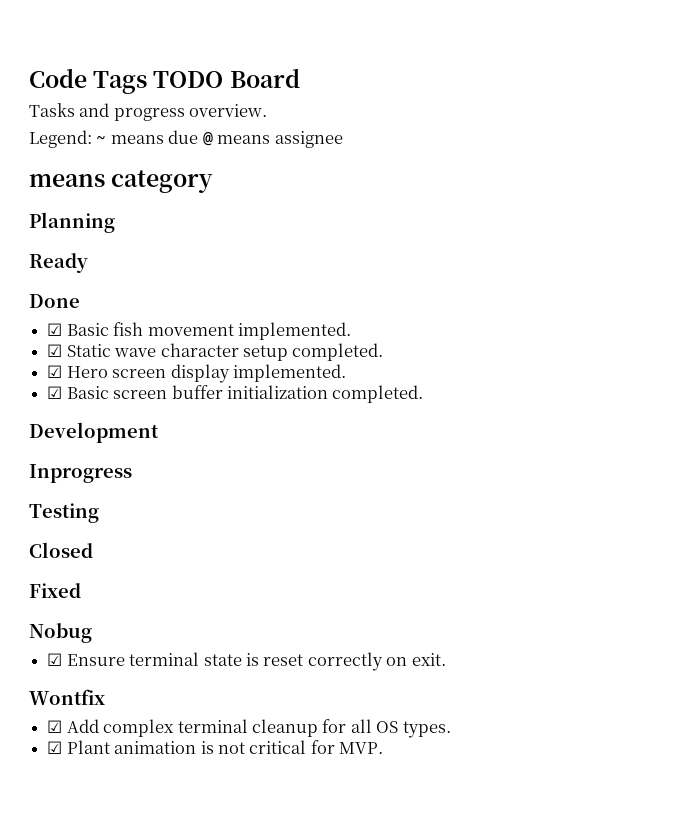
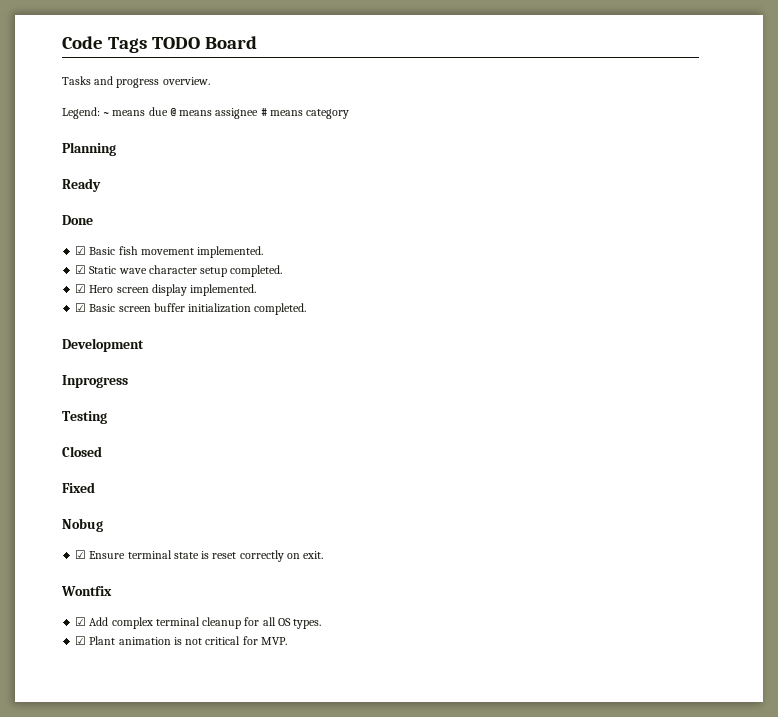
- Legend: ~ means due @ means assignee
- means category
+ Legend: ~ means due @ means assignee # means category

